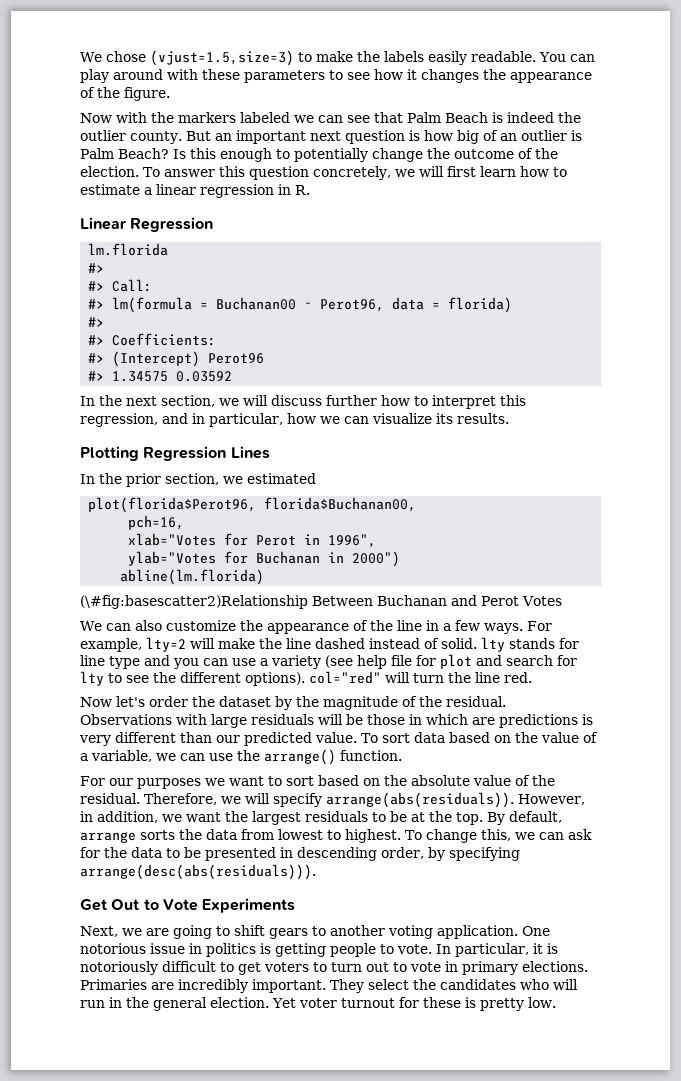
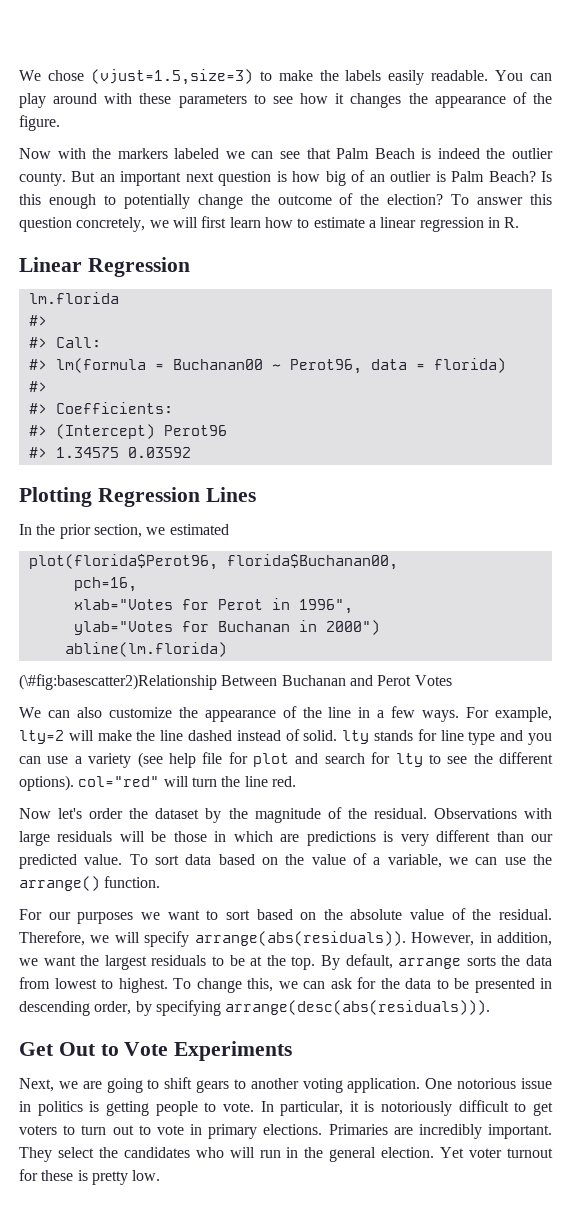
- Is this enough to potentially change the outcome of the election.
+ Is this enough to potentially change the outcome of the election?
- In the next section, we will discuss further how to interpret this regression, and in particular, how we can visualize its results.

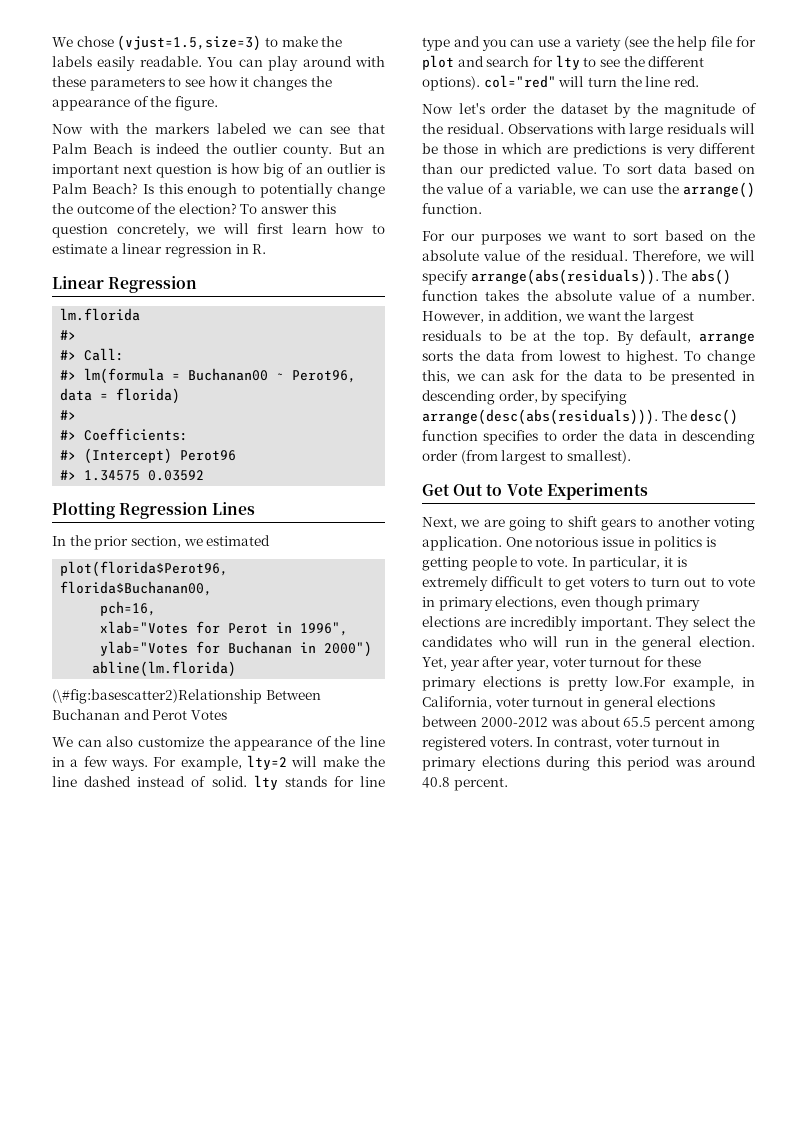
- For example, lty=2 will make the line dashed instead of solid. lty stands for line type and you can use a variety (see help file for plot and search for lty to see the different options). col="red" will turn the line red.
+ For example, lty=2 will make the line dashed instead of solid. lty stands for line type and you can use a variety (see the help file for plot and search for lty to see the different options). col="red" will turn the line red.
+ The abs() function takes the absolute value of a number.
+ The desc() function specifies to order the data in descending order (from largest to smallest).
- In particular, it is notoriously difficult to get voters to turn out to vote in primary elections. Primaries are incredibly important.
+ In particular, it is extremely difficult to get voters to turn out to vote in primary elections, even though primary elections are incredibly important.
- Yet voter turnout for these is pretty low.
+ Yet, year after year, voter turnout for these primary elections is pretty low.For example, in California, voter turnout in general elections between 2000-2012 was about 65.5 percent among registered voters. In contrast, voter turnout in primary elections during this period was around 40.8 percent.

